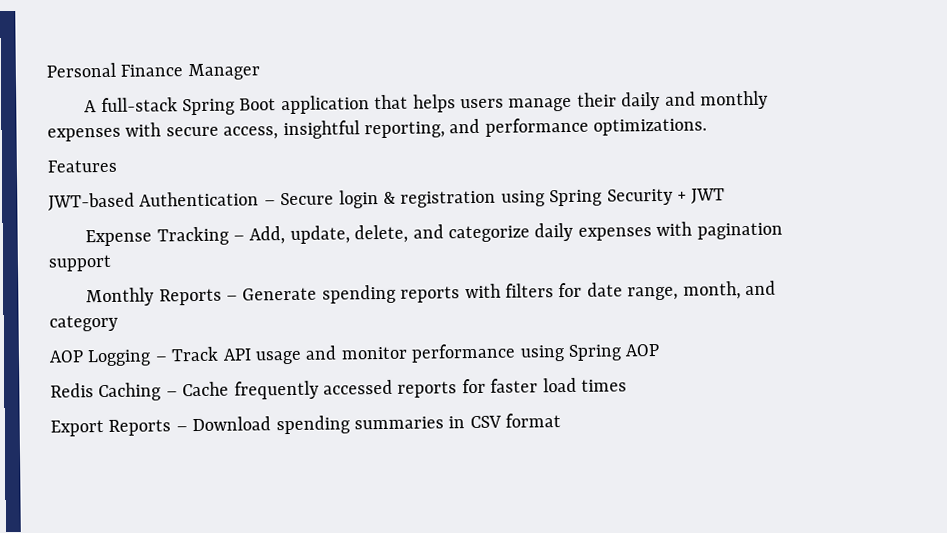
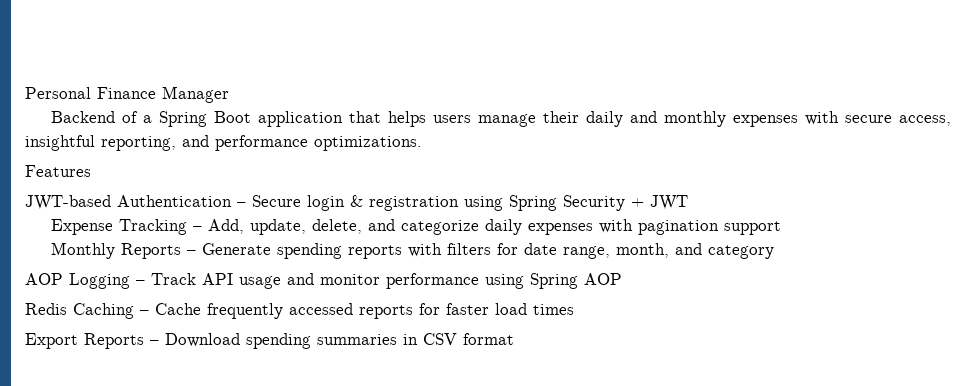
- A full-stack Spring Boot application that helps users manage their daily and monthly expenses with secure access, insightful reporting, and performance optimizations.
+ Backend of a Spring Boot application that helps users manage their daily and monthly expenses with secure access, insightful reporting, and performance optimizations.

